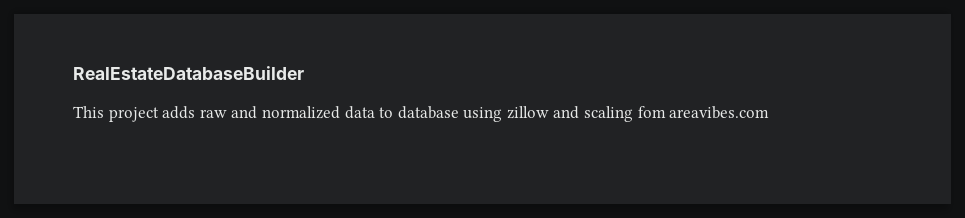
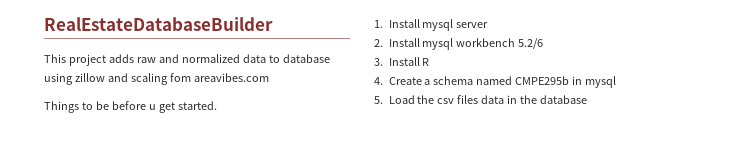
+ Things to be before u get started.
+ 1. Install mysql server
+ 2. Install mysql workbench 5.2/6
+ 3. Install R
+ 4. Create a schema named CMPE295b in mysql
+ 5. Load the csv files data in the database

